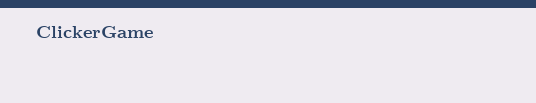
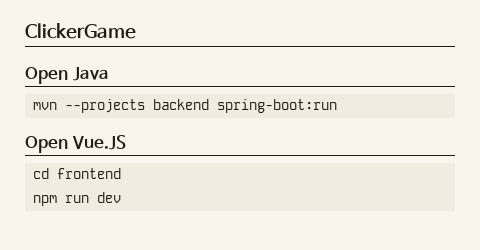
+ Open Java
+ mvn --projects backend spring-boot:run
+ Open Vue.JS
+ cd frontend
+ npm run dev

